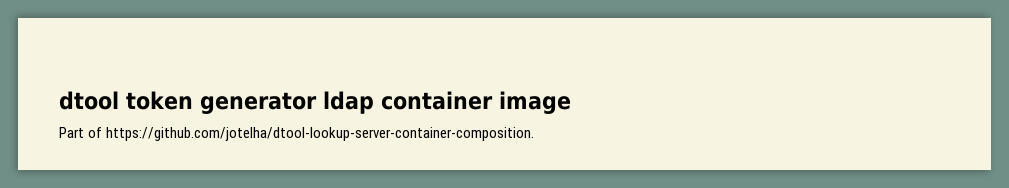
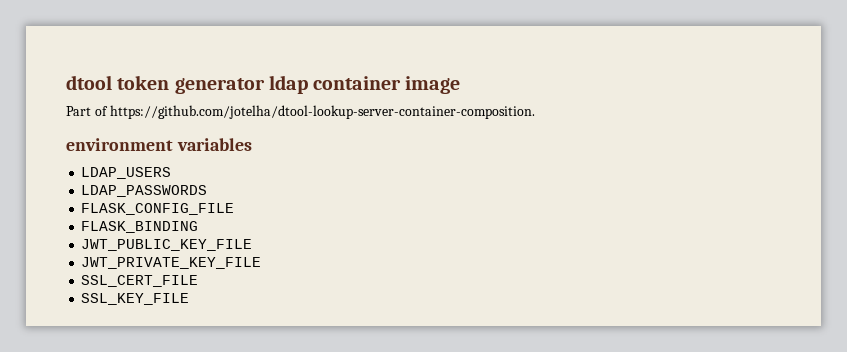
+ environment variables
+ LDAP_USERS
+ LDAP_PASSWORDS
+ FLASK_CONFIG_FILE
+ FLASK_BINDING
+ JWT_PUBLIC_KEY_FILE
+ JWT_PRIVATE_KEY_FILE
+ SSL_CERT_FILE
+ SSL_KEY_FILE

